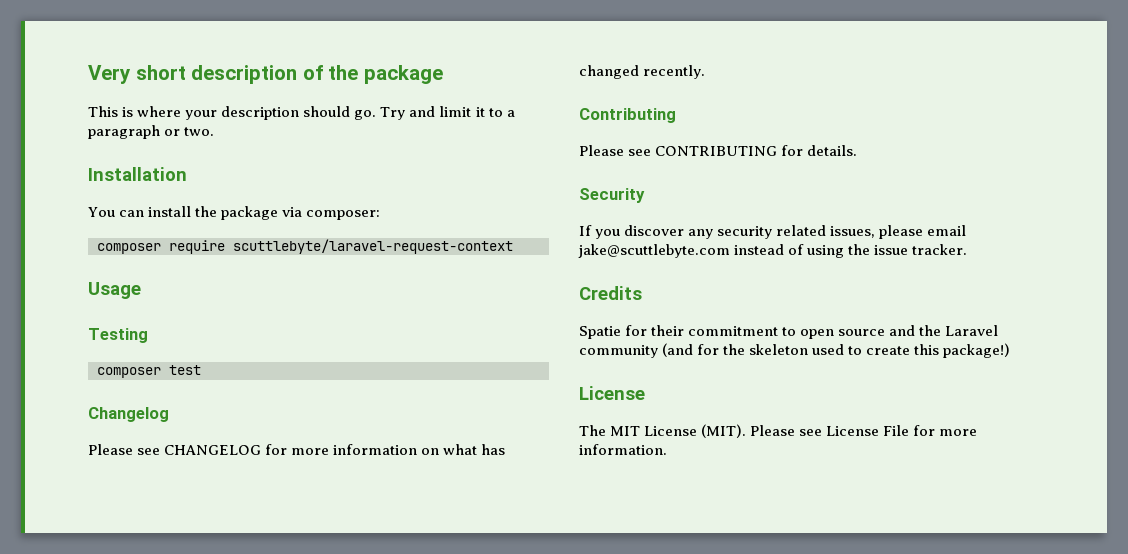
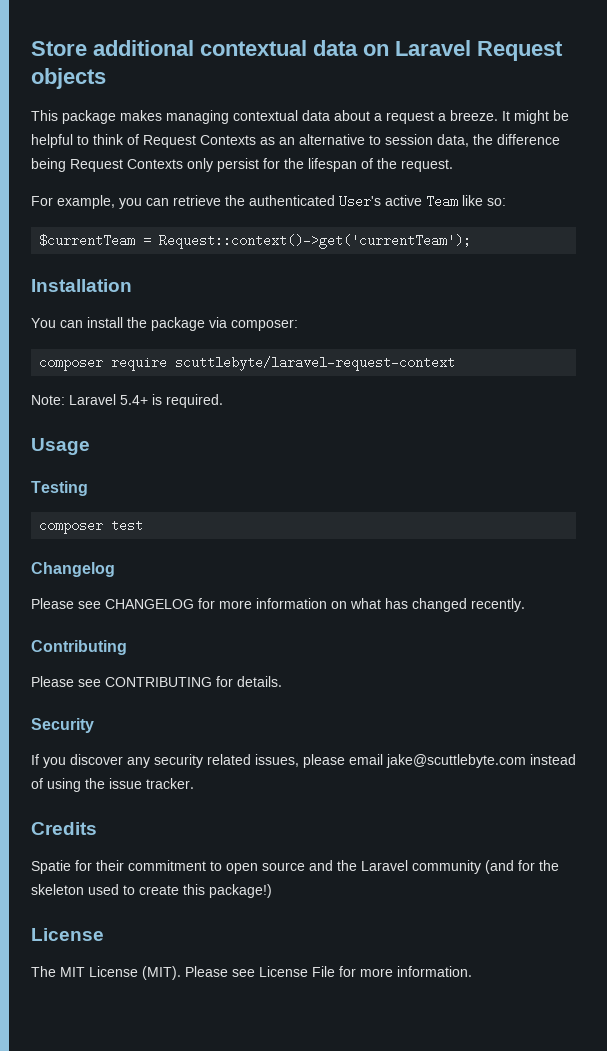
- Very short description of the package
- This is where your description should go. Try and limit it to a paragraph or two.
+ Store additional contextual data on Laravel Request objects
+ This package makes managing contextual data about a request a breeze. It might be helpful to think of Request Contexts as an alternative to session data, the difference being Request Contexts only persist for the lifespan of the request.
+ For example, you can retrieve the authenticated User's active Team like so:
+ $currentTeam = Request::context()->get('currentTeam');
+ Note: Laravel 5.4+ is required.

